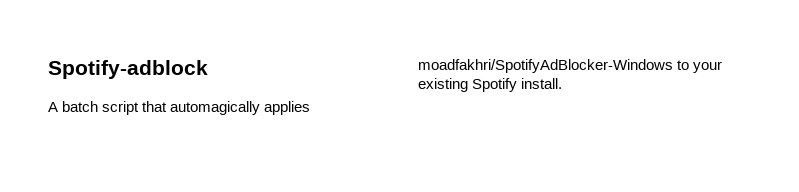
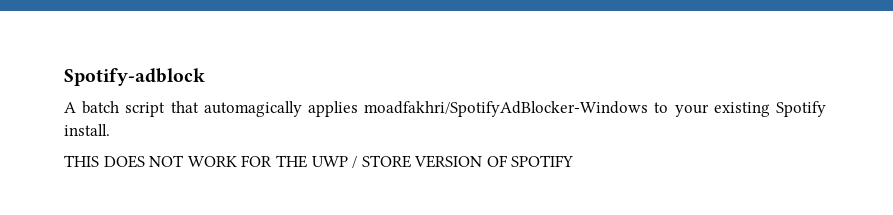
+ THIS DOES NOT WORK FOR THE UWP / STORE VERSION OF SPOTIFY

